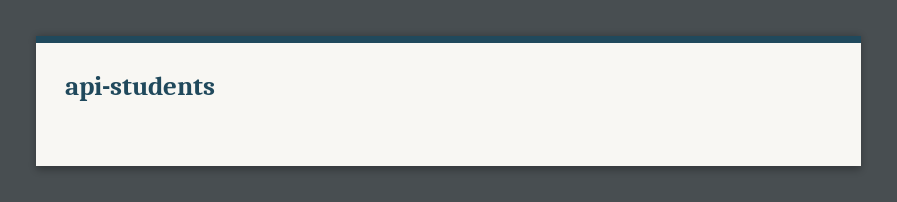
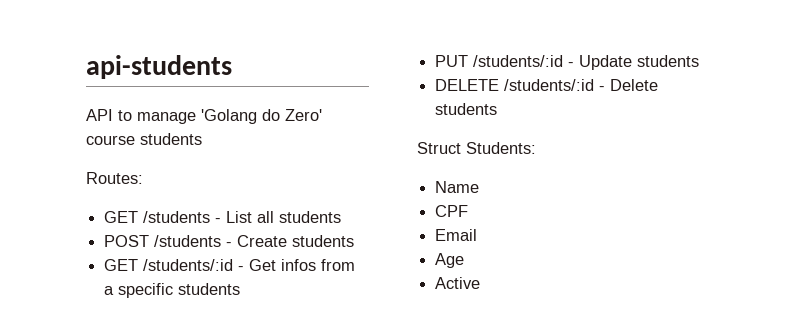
+ API to manage 'Golang do Zero' course students
+ Routes:
+ GET /students - List all students
+ POST /students - Create students
+ GET /students/:id - Get infos from a specific students
+ PUT /students/:id - Update students
+ DELETE /students/:id - Delete students
+ Struct Students:
+ Name
+ CPF
+ Email
+ Age
+ Active

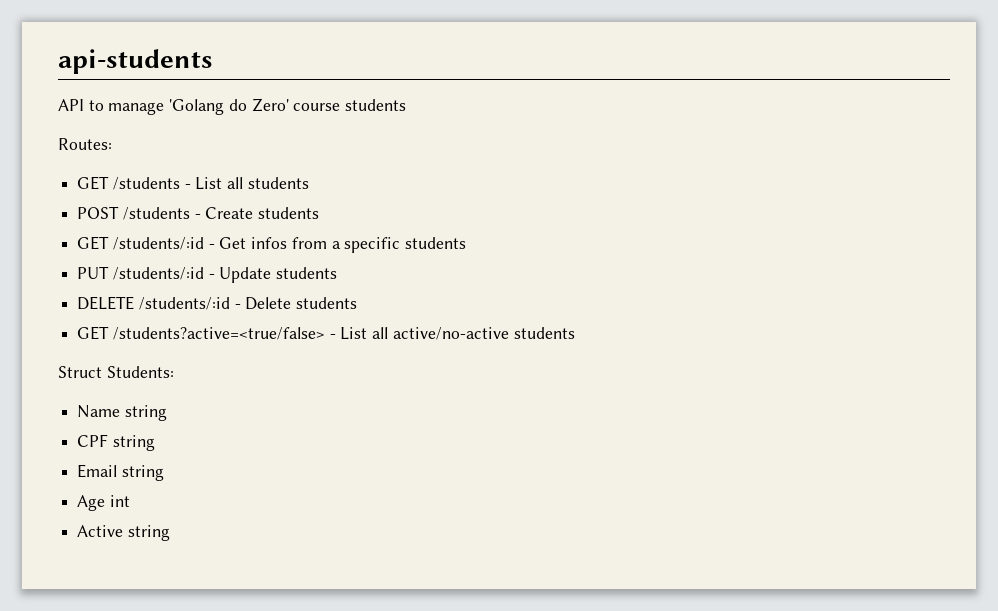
+ GET /students?active=<true/false> - List all active/no-active students
- Name
+ Name string
- CPF
+ CPF string
- Email
+ Email string
- Age
+ Age int
- Active
+ Active string

